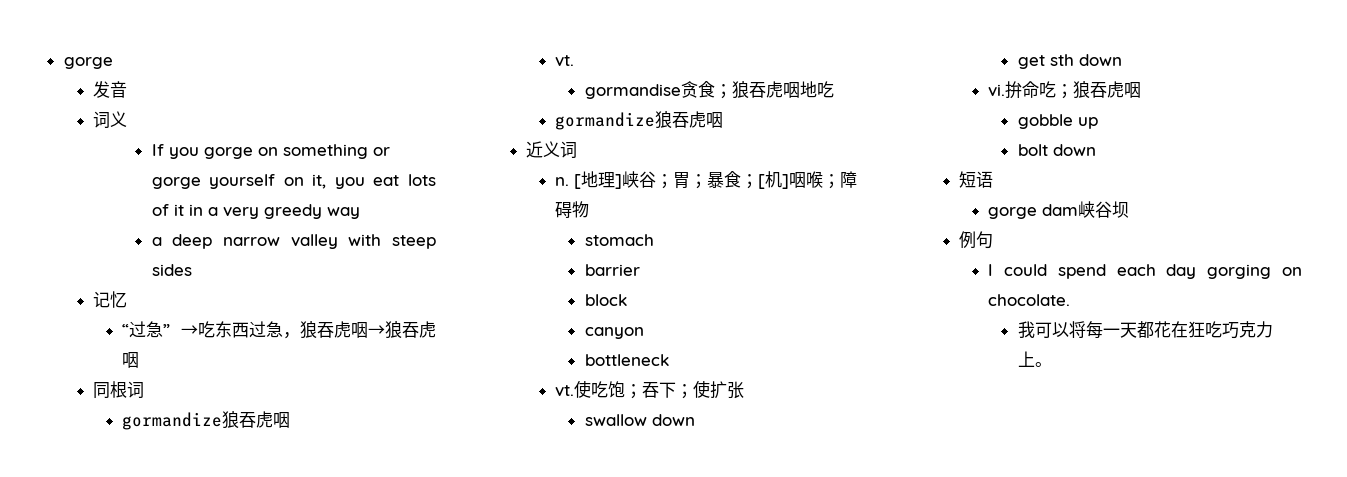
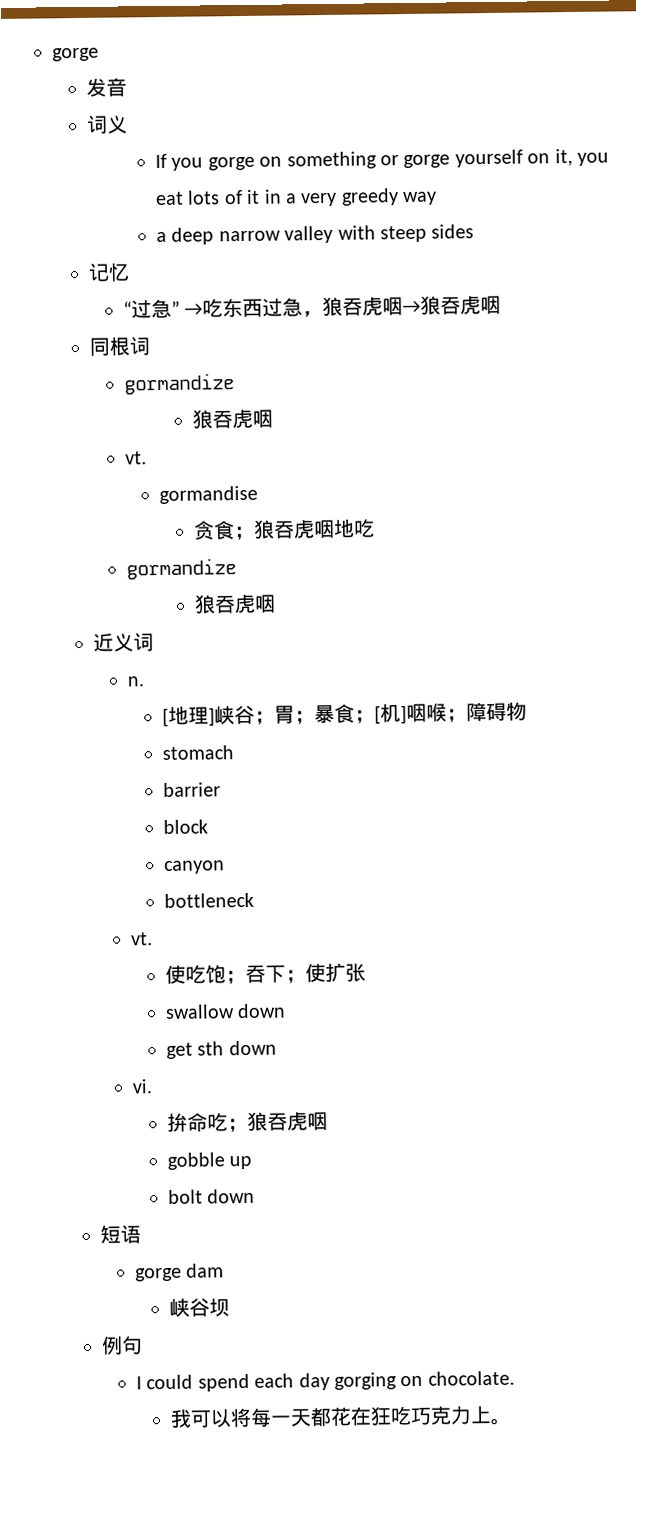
  同根词
- gormandize狼吞虎咽
+ gormandize
+ 狼吞虎咽
- gormandise贪食；狼吞虎咽地吃
- gormandize狼吞虎咽
+ gormandise
+ 贪食；狼吞虎咽地吃
+ gormandize
+ 狼吞虎咽
- n. [地理]峡谷；胃；暴食；[机]咽喉；障碍物
+ n.
+ [地理]峡谷；胃；暴食；[机]咽喉；障碍物
  bottleneck
- vt.使吃饱；吞下；使扩张
+ vt.
+ 使吃饱；吞下；使扩张
- vi.拚命吃；狼吞虎咽
+ vi.
+ 拚命吃；狼吞虎咽
- gorge dam峡谷坝
+ gorge dam
+ 峡谷坝

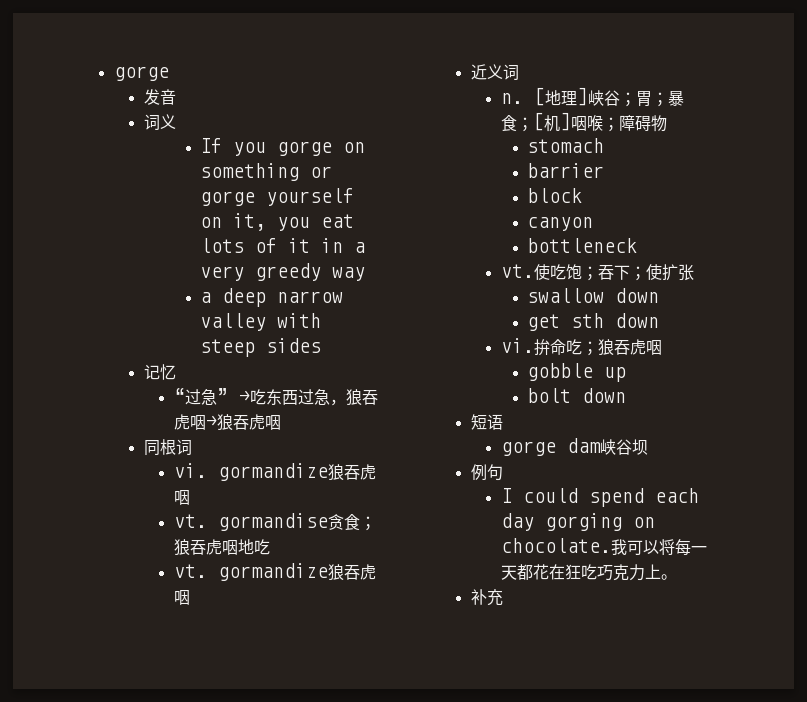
  同根词
- gormandize
- 狼吞虎咽
- vt.
- gormandise
- 贪食；狼吞虎咽地吃
- gormandize
- 狼吞虎咽
+ vi. gormandize狼吞虎咽
+ vt. gormandise贪食；狼吞虎咽地吃
+ vt. gormandize狼吞虎咽
- n.
- [地理]峡谷；胃；暴食；[机]咽喉；障碍物
+ n. [地理]峡谷；胃；暴食；[机]咽喉；障碍物
  bottleneck
- vt.
- 使吃饱；吞下；使扩张
+ vt.使吃饱；吞下；使扩张
- vi.
- 拚命吃；狼吞虎咽
+ vi.拚命吃；狼吞虎咽
- gorge dam
- 峡谷坝
+ gorge dam峡谷坝
- I could spend each day gorging on chocolate.
- 我可以将每一天都花在狂吃巧克力上。
+ I could spend each day gorging on chocolate.我可以将每一天都花在狂吃巧克力上。
+ 补充

